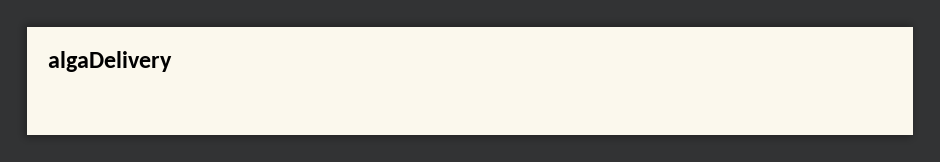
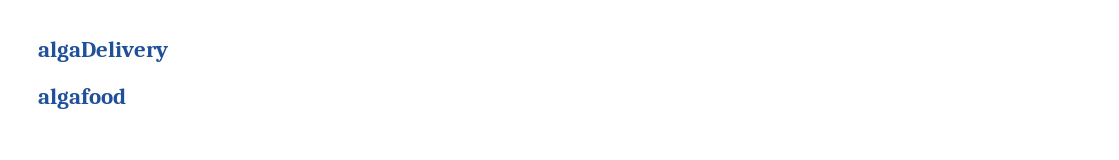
+ algafood

